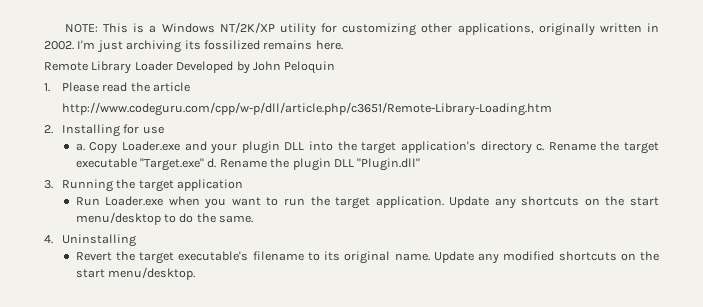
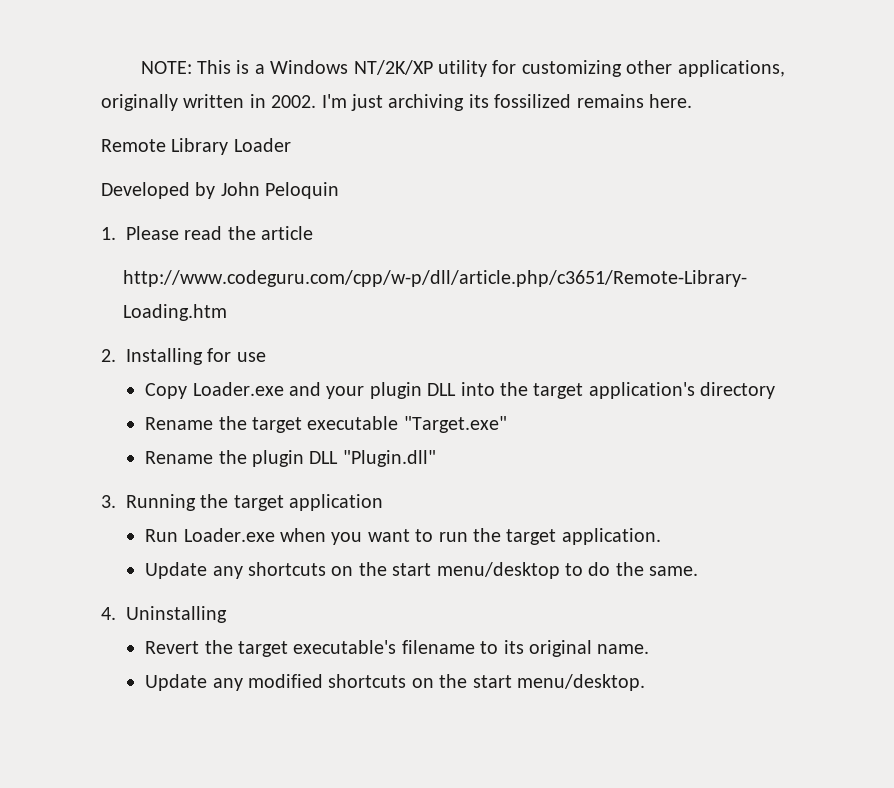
- Remote Library Loader Developed by John Peloquin
+ Remote Library Loader
+ Developed by John Peloquin
- a. Copy Loader.exe and your plugin DLL into the target application's directory c. Rename the target executable "Target.exe" d. Rename the plugin DLL "Plugin.dll"
+ Copy Loader.exe and your plugin DLL into the target application's directory
+ Rename the target executable "Target.exe"
+ Rename the plugin DLL "Plugin.dll"
- Run Loader.exe when you want to run the target application. Update any shortcuts on the start menu/desktop to do the same.
+ Run Loader.exe when you want to run the target application.
+ Update any shortcuts on the start menu/desktop to do the same.
- Revert the target executable's filename to its original name. Update any modified shortcuts on the start menu/desktop.
+ Revert the target executable's filename to its original name.
+ Update any modified shortcuts on the start menu/desktop.

